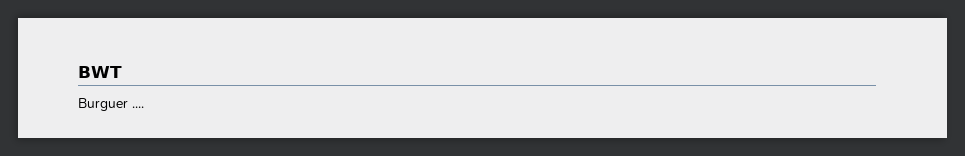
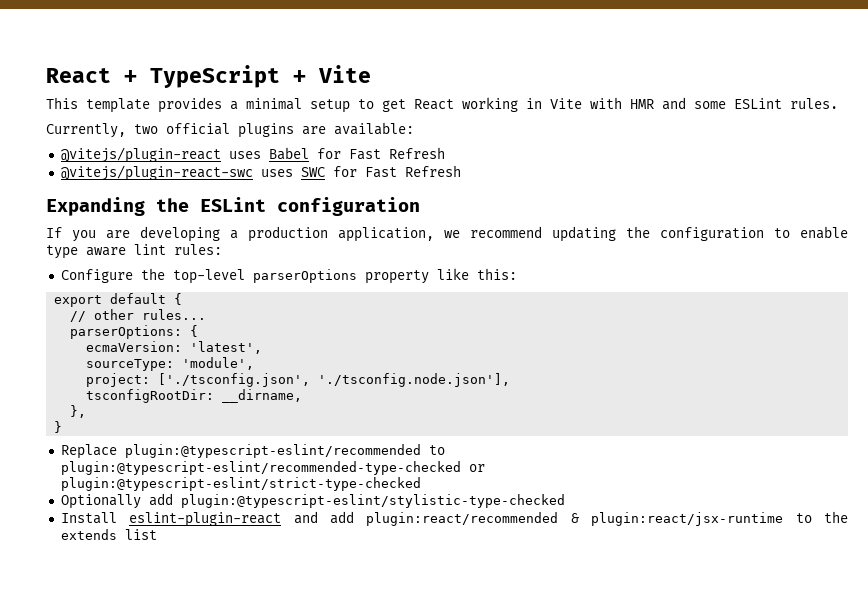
- BWT
- Burguer ....
+ React + TypeScript + Vite
+ This template provides a minimal setup to get React working in Vite with HMR and some ESLint rules.
+ Currently, two official plugins are available:
+ @vitejs/plugin-react uses Babel for Fast Refresh
+ @vitejs/plugin-react-swc uses SWC for Fast Refresh
+ Expanding the ESLint configuration
+ If you are developing a production application, we recommend updating the configuration to enable type aware lint rules:
+ Configure the top-level parserOptions property like this:
+ export default {
+ // other rules...
+ parserOptions: {
+ ecmaVersion: 'latest',
+ sourceType: 'module',
+ project: ['./tsconfig.json', './tsconfig.node.json'],
+ tsconfigRootDir: __dirname,
+ },
+ }
+ Replace plugin:@typescript-eslint/recommended to plugin:@typescript-eslint/recommended-type-checked or plugin:@typescript-eslint/strict-type-checked
+ Optionally add plugin:@typescript-eslint/stylistic-type-checked
+ Install eslint-plugin-react and add plugin:react/recommended & plugin:react/jsx-runtime to the extends list

